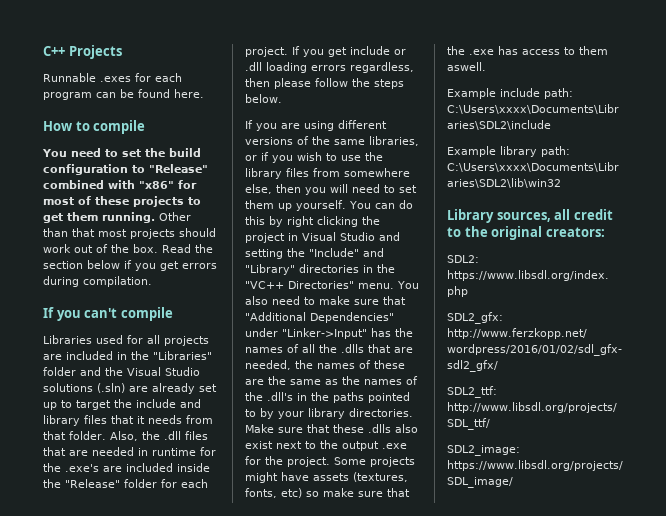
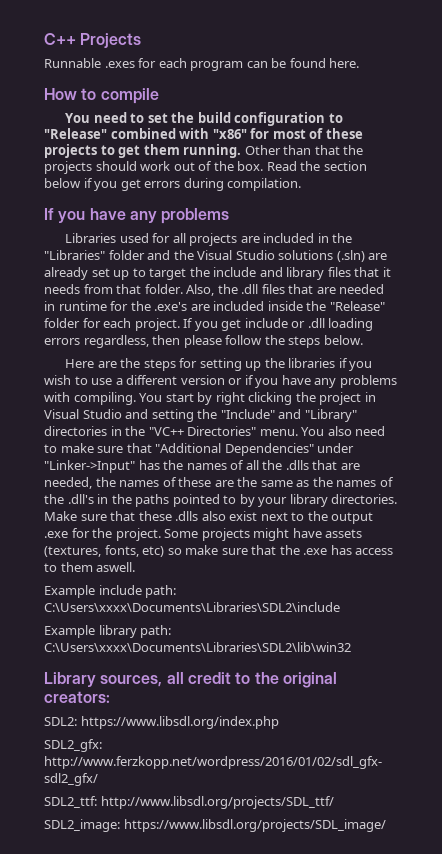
- Other than that most projects should work out of the box.
+ Other than that the projects should work out of the box.
- If you can't compile
+ If you have any problems
- If you are using different versions of the same libraries, or if you wish to use the library files from somewhere else, then you will need to set them up yourself. You can do this by right clicking the project in Visual Studio and setting the "Include" and "Library" directories in the "VC++ Directories" menu.
+ Here are the steps for setting up the libraries if you wish to use a different version or if you have any problems with compiling. You start by right clicking the project in Visual Studio and setting the "Include" and "Library" directories in the "VC++ Directories" menu.

